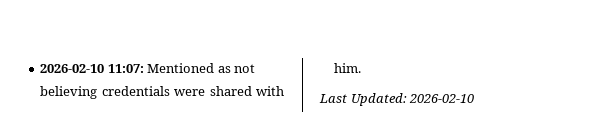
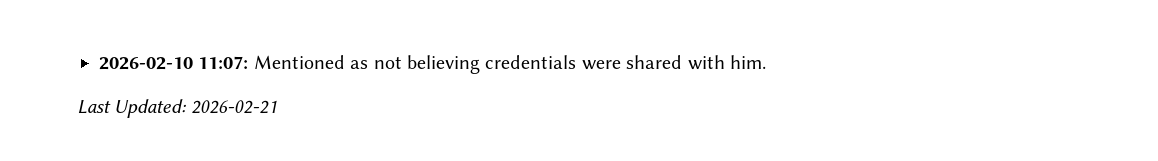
- Last Updated: 2026-02-10
+ Last Updated: 2026-02-21

